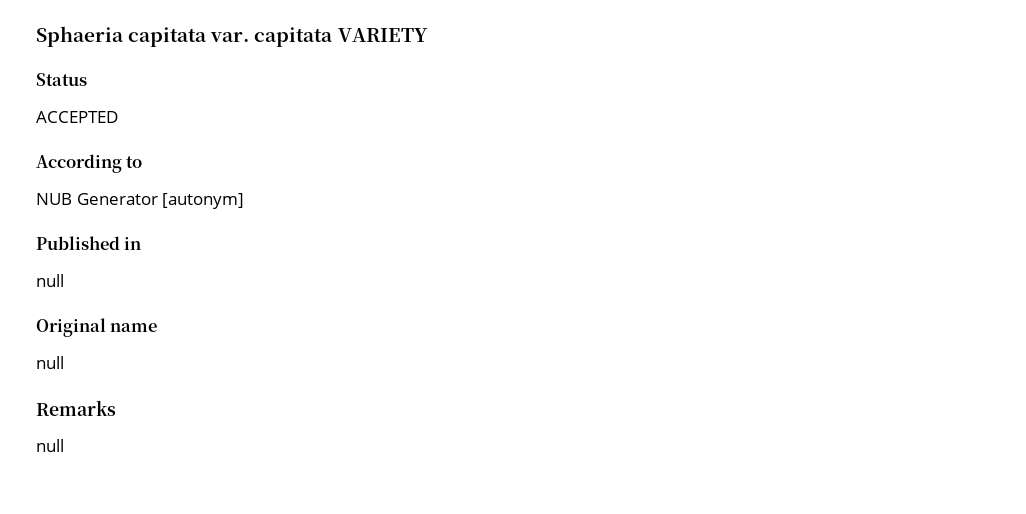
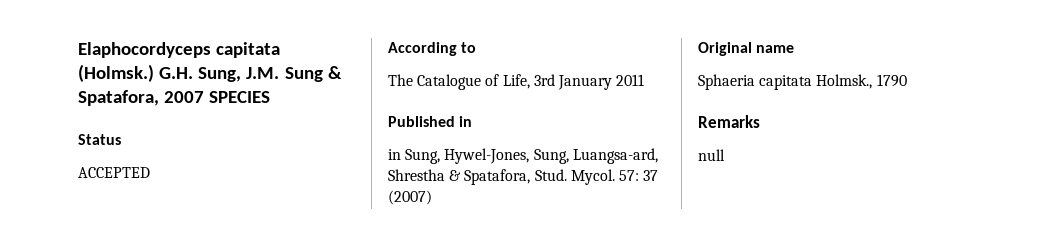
- Sphaeria capitata var. capitata VARIETY
+ Elaphocordyceps capitata (Holmsk.) G.H. Sung, J.M. Sung & Spatafora, 2007 SPECIES
  Status
  ACCEPTED
  According to
- NUB Generator [autonym]
+ The Catalogue of Life, 3rd January 2011
  Published in
- null
+ in Sung, Hywel-Jones, Sung, Luangsa-ard, Shrestha & Spatafora, Stud. Mycol. 57: 37 (2007)
  Original name
- null
+ Sphaeria capitata Holmsk., 1790

